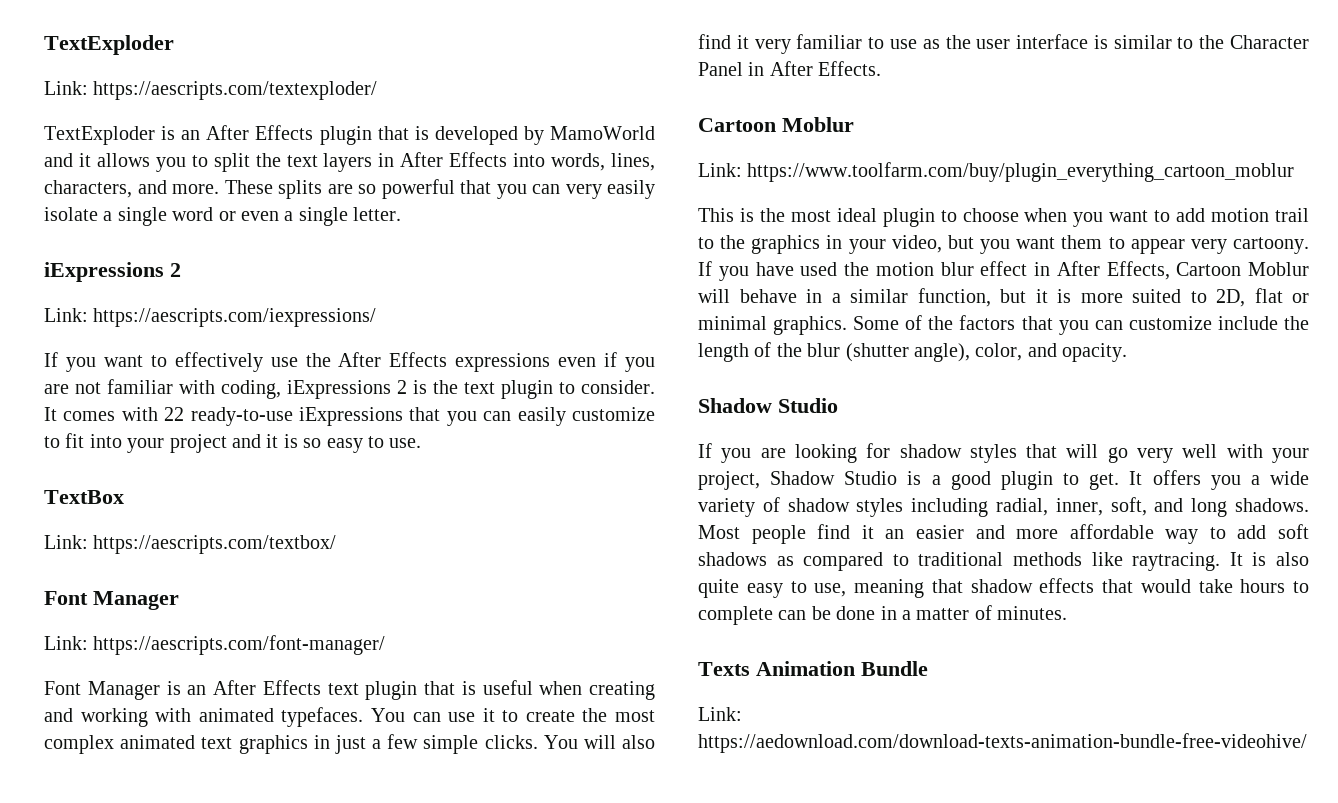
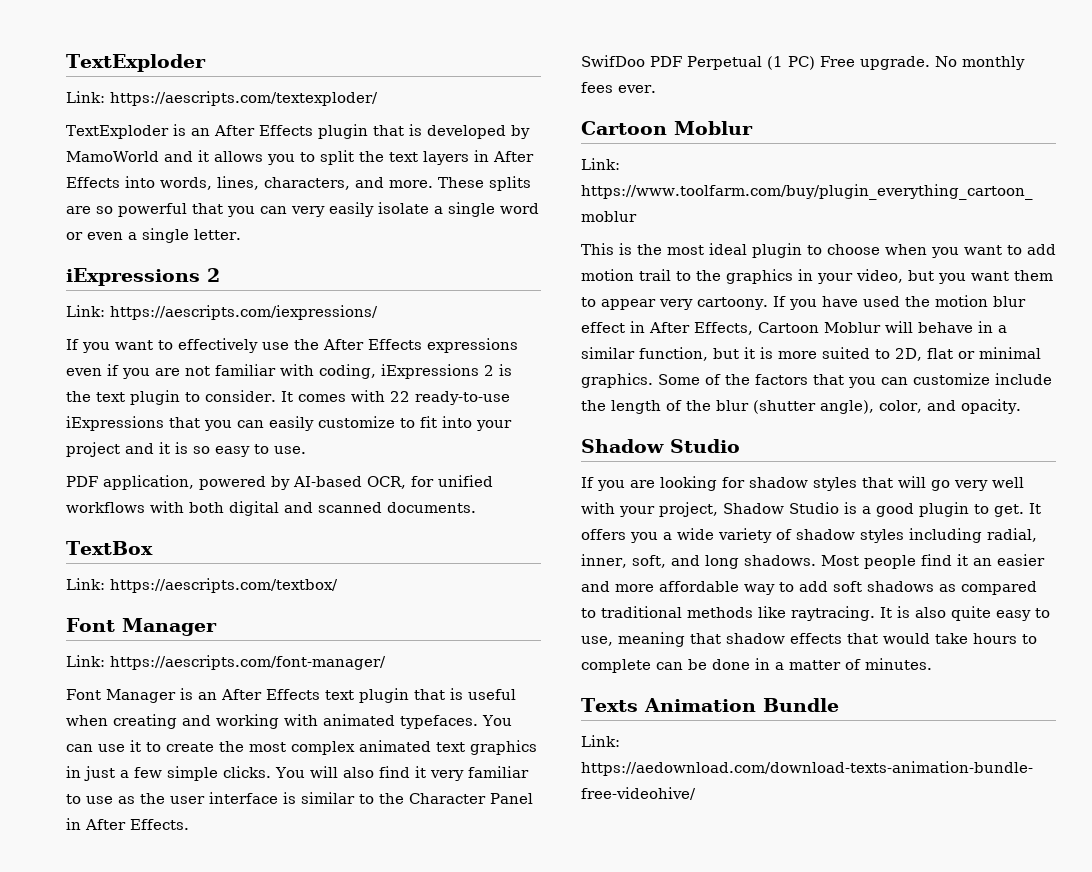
+ PDF application, powered by AI-based OCR, for unified workflows with both digital and scanned documents.
+ SwifDoo PDF Perpetual (1 PC) Free upgrade. No monthly fees ever.

